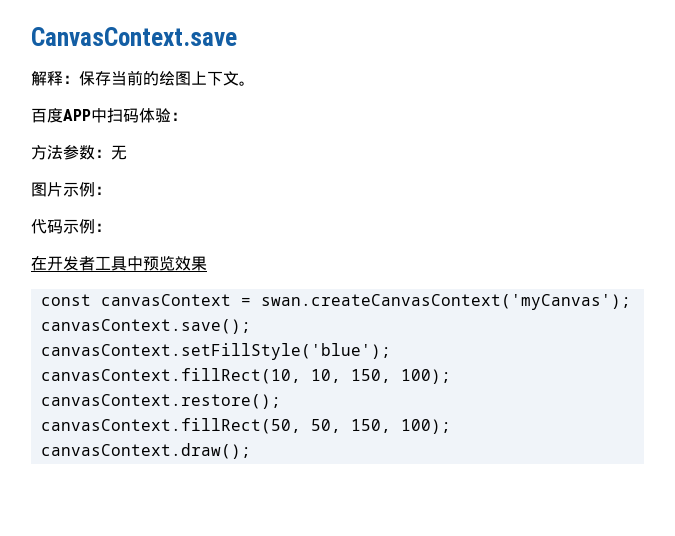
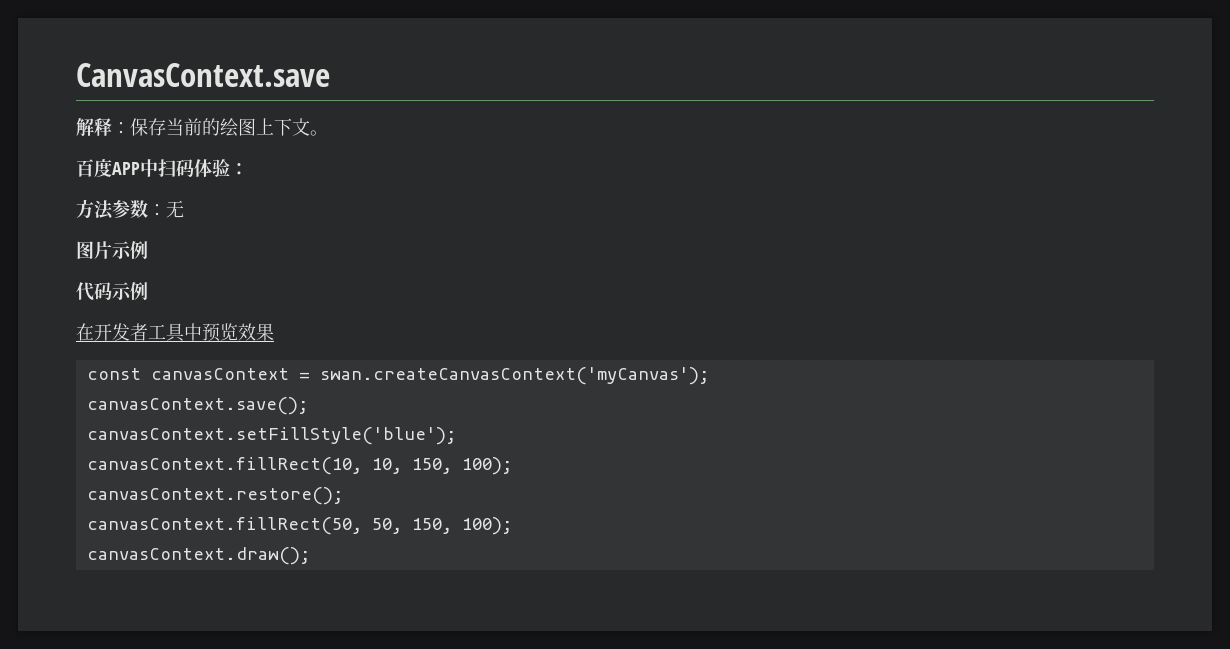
- 图片示例：
+ 图片示例
- 代码示例：
+ 代码示例

